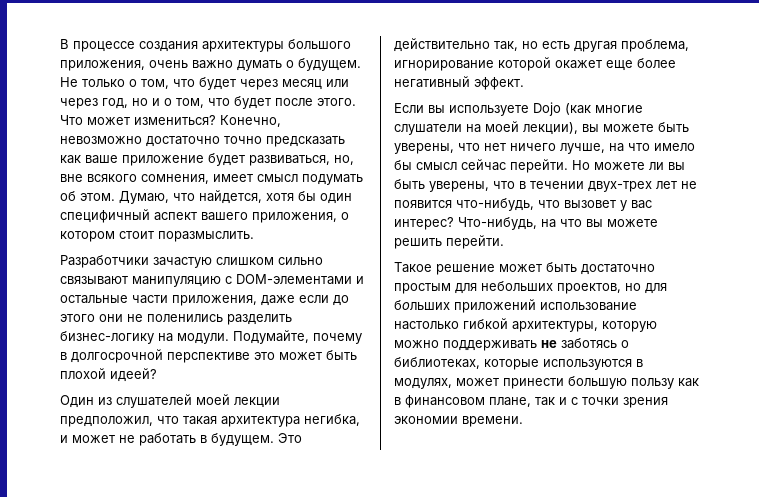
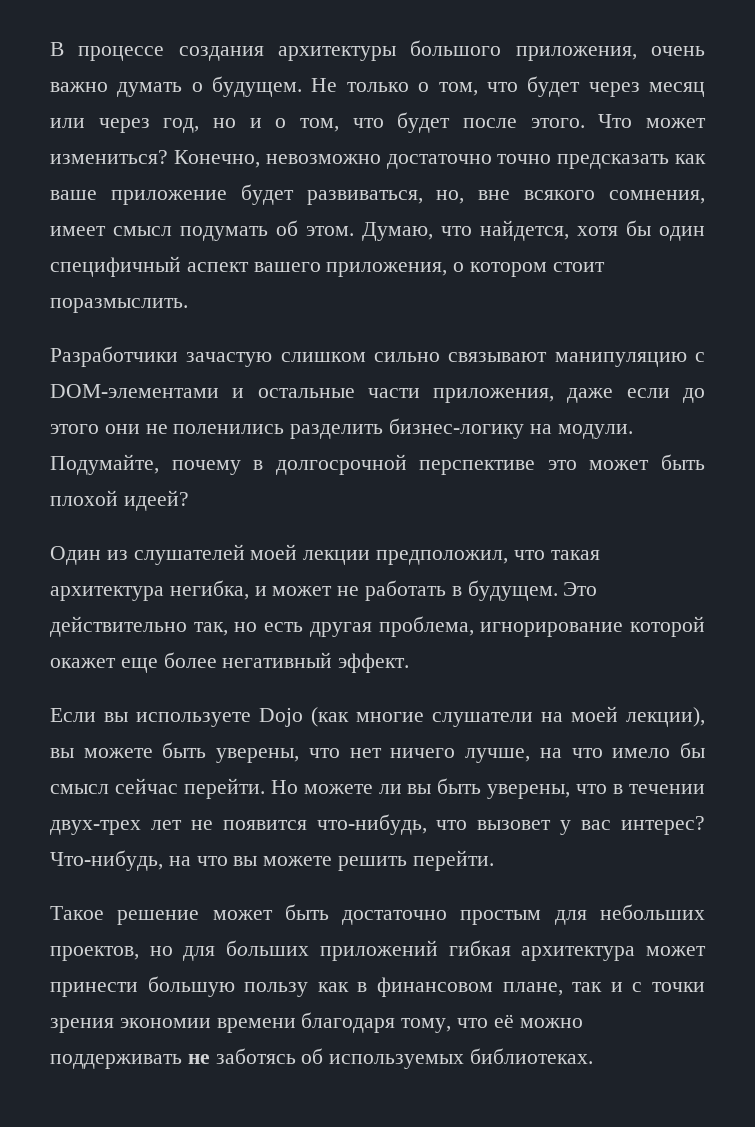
- Такое решение может быть достаточно простым для небольших проектов, но для больших приложений использование настолько гибкой архитектуры, которую можно поддерживать не заботясь о библиотеках, которые используются в модулях, может принести большую пользу как в финансовом плане, так и с точки зрения экономии времени.
+ Такое решение может быть достаточно простым для небольших проектов, но для больших приложений гибкая архитектура может принести большую пользу как в финансовом плане, так и с точки зрения экономии времени благодаря тому, что её можно поддерживать не заботясь об используемых библиотеках.

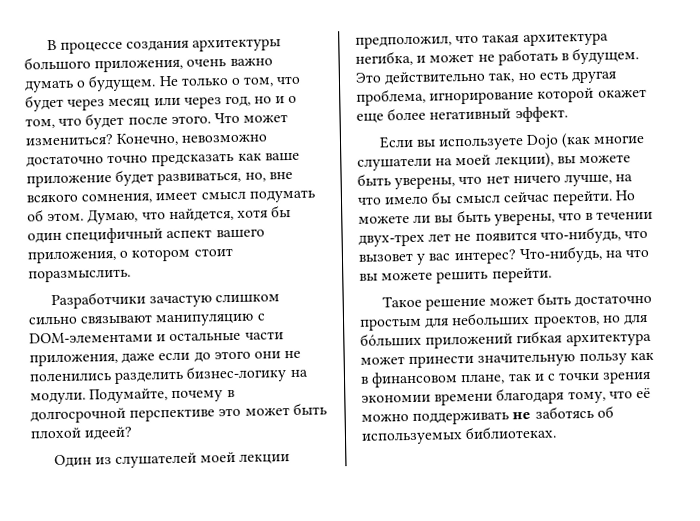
- Такое решение может быть достаточно простым для небольших проектов, но для больших приложений гибкая архитектура может принести большую пользу как в финансовом плане, так и с точки зрения экономии времени благодаря тому, что её можно поддерживать не заботясь об используемых библиотеках.
+ Такое решение может быть достаточно простым для небольших проектов, но для бóльших приложений гибкая архитектура может принести значительную пользу как в финансовом плане, так и с точки зрения экономии времени благодаря тому, что её можно поддерживать не заботясь об используемых библиотеках.

